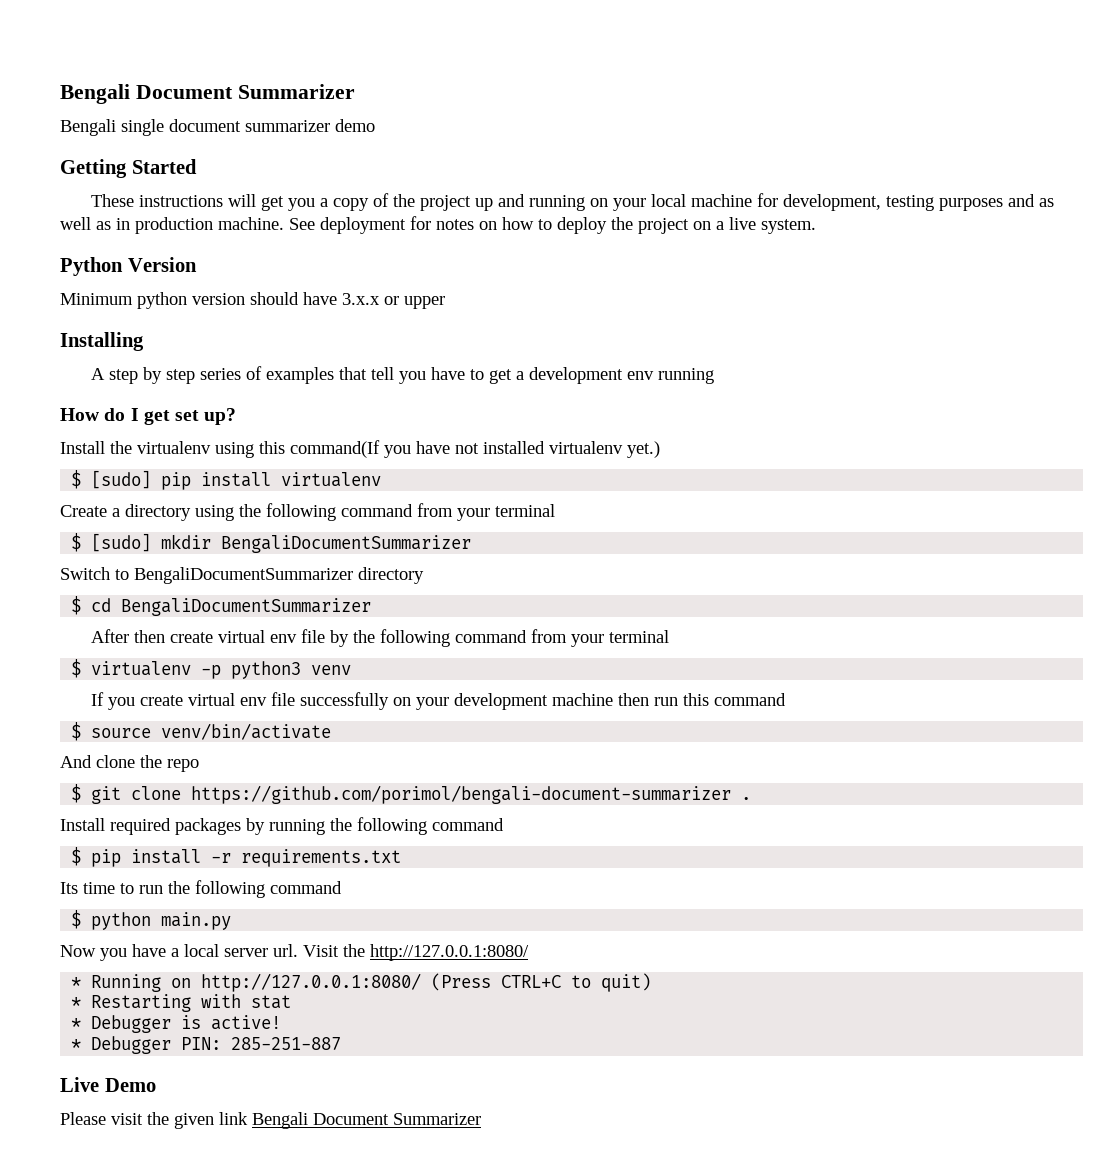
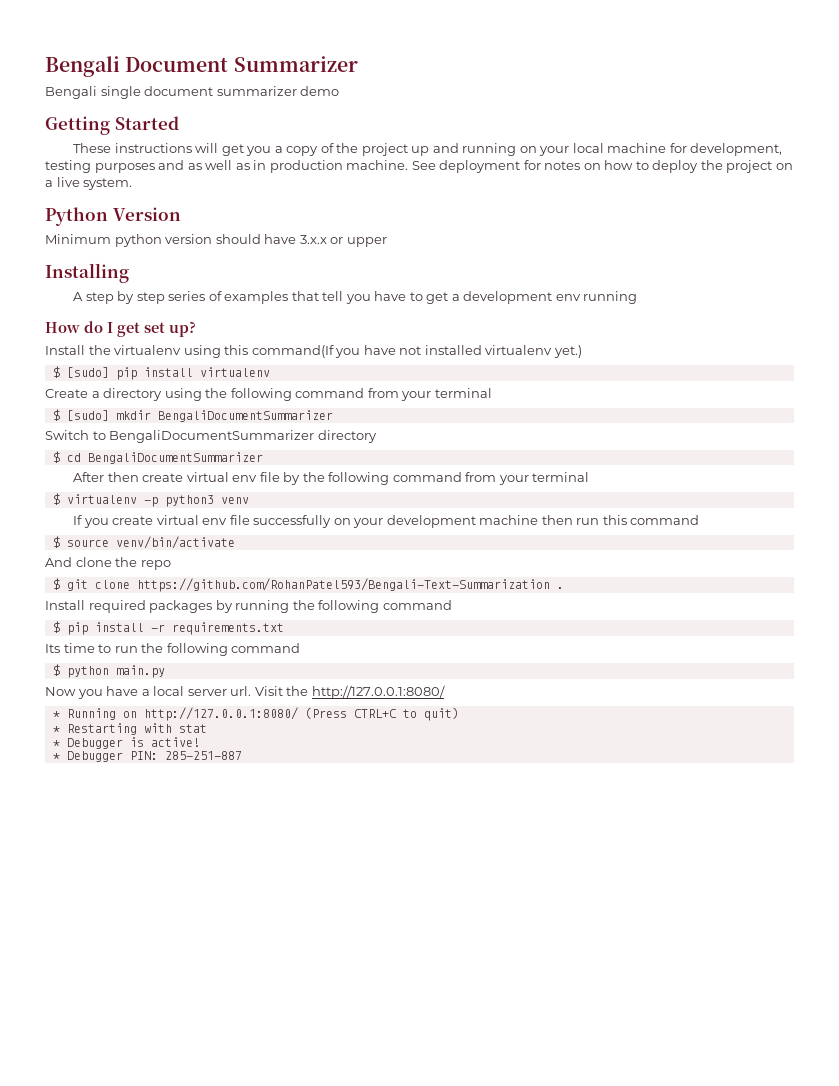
- $ git clone https://github.com/porimol/bengali-document-summarizer .
+ $ git clone https://github.com/RohanPatel593/Bengali-Text-Summarization .
- Live Demo
- Please visit the given link Bengali Document Summarizer

